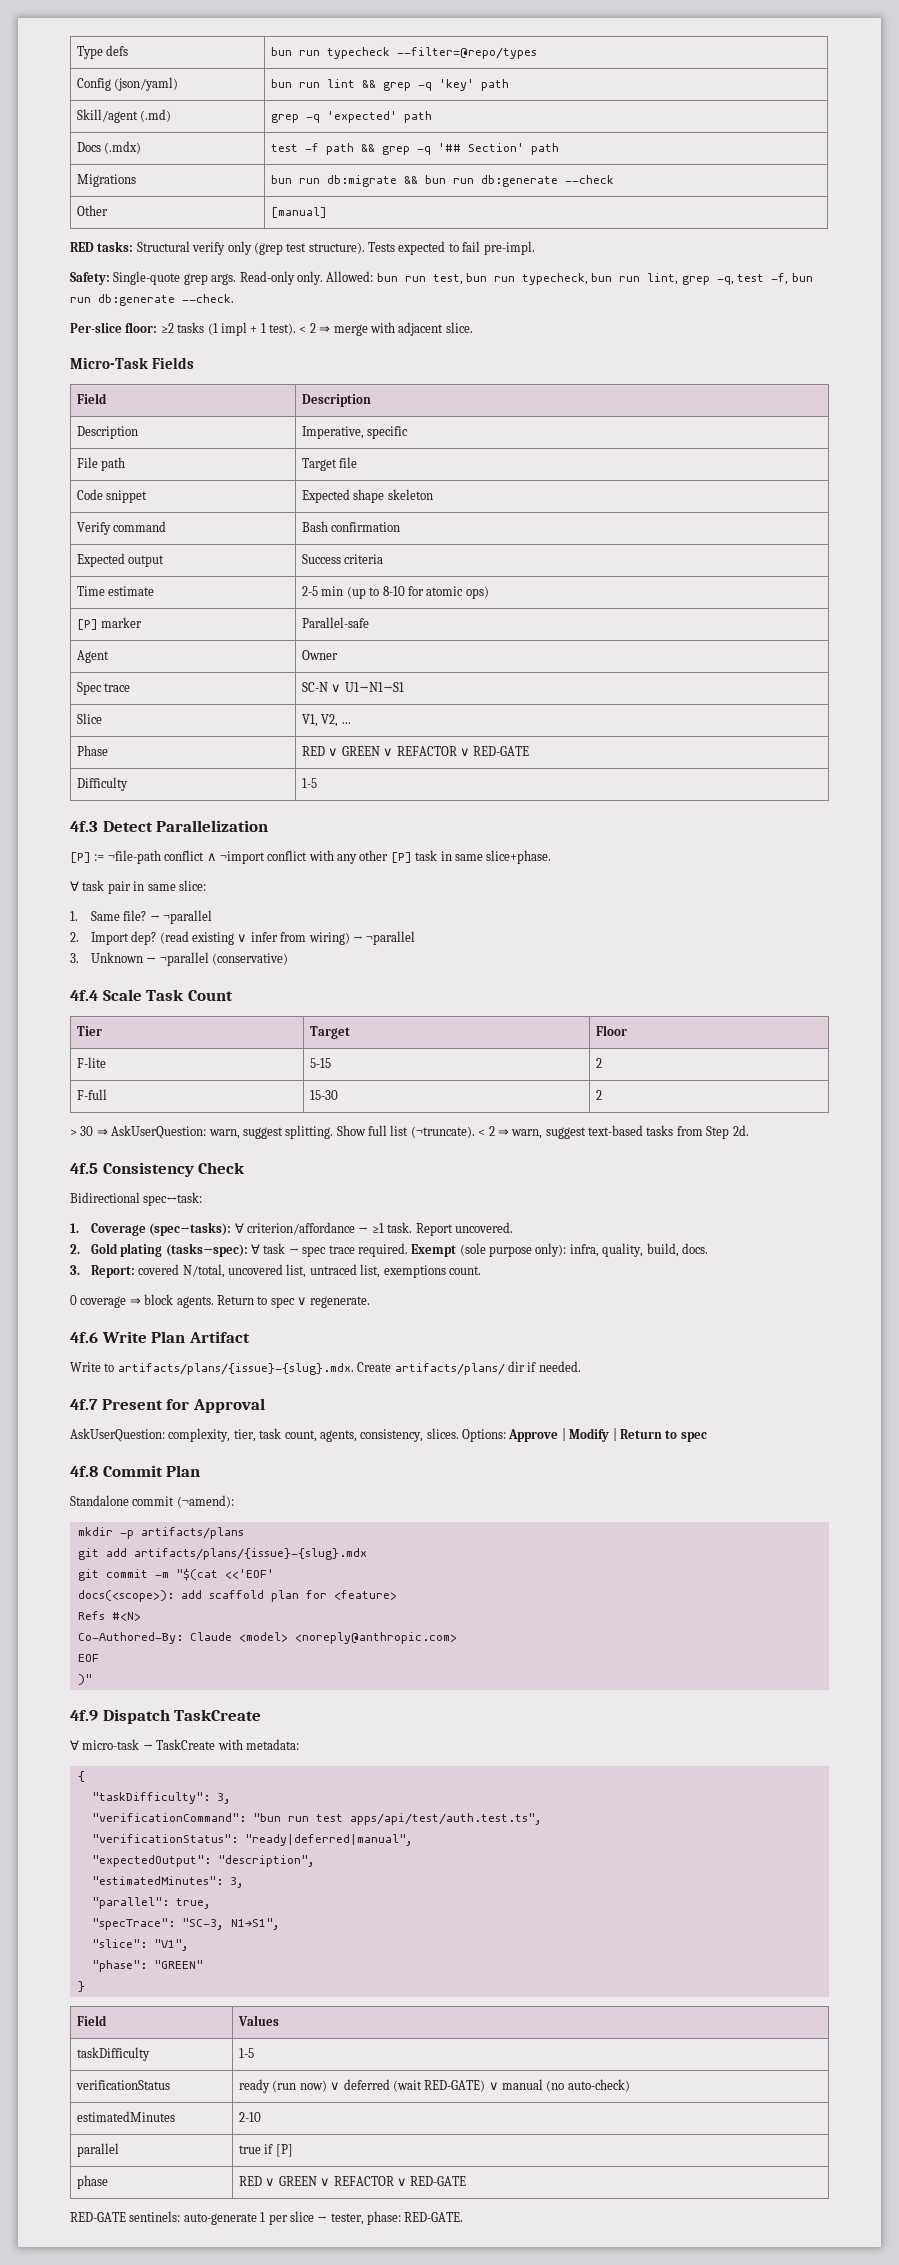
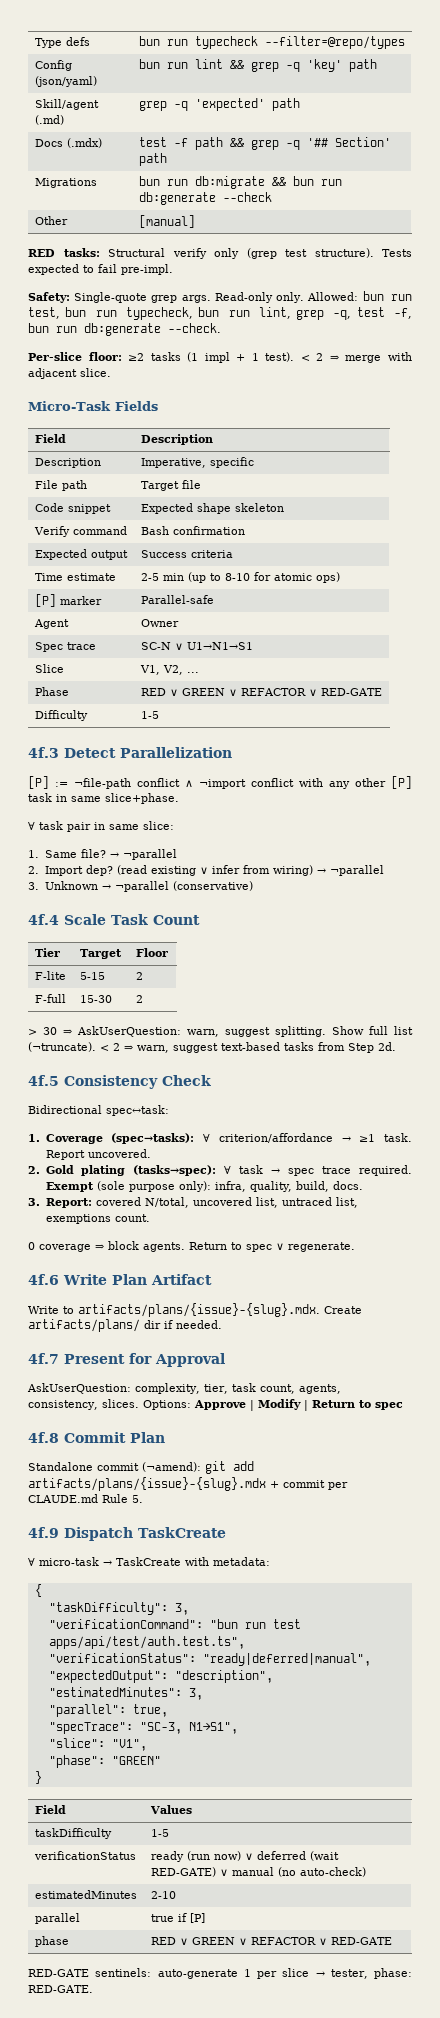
- Standalone commit (¬amend):
- mkdir -p artifacts/plans
- git add artifacts/plans/{issue}-{slug}.mdx
- git commit -m "$(cat <<'EOF'
- docs(<scope>): add scaffold plan for <feature>
- Refs #<N>
- Co-Authored-By: Claude <model> <noreply@anthropic.com>
- EOF
- )"
+ Standalone commit (¬amend): git add artifacts/plans/{issue}-{slug}.mdx + commit per CLAUDE.md Rule 5.

